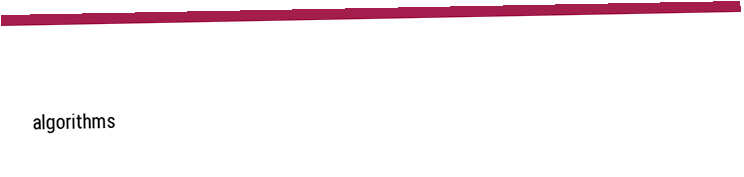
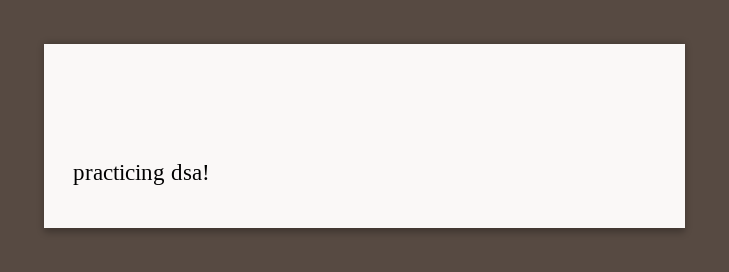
- algorithms
+ practicing dsa!

